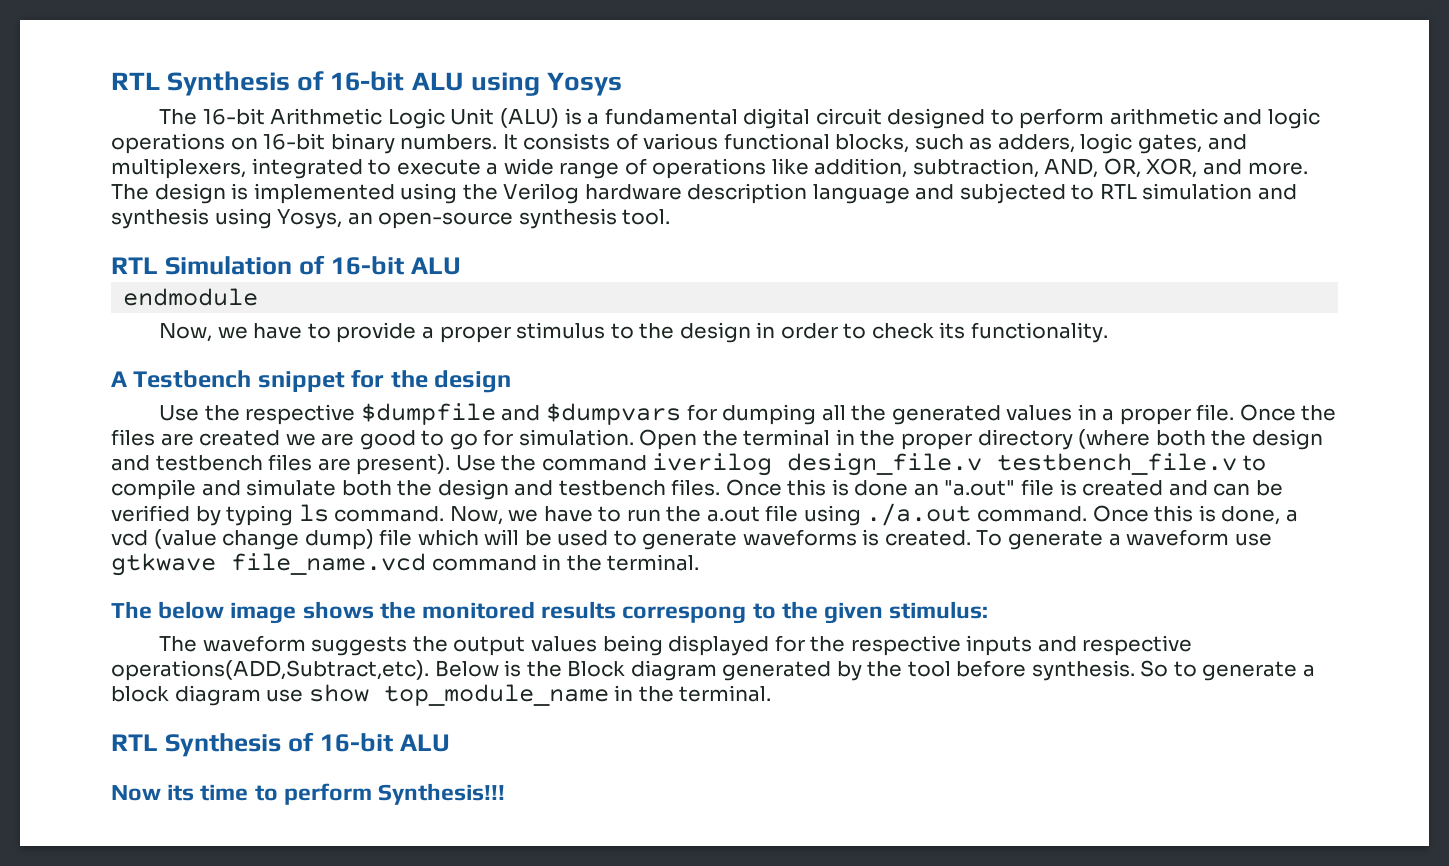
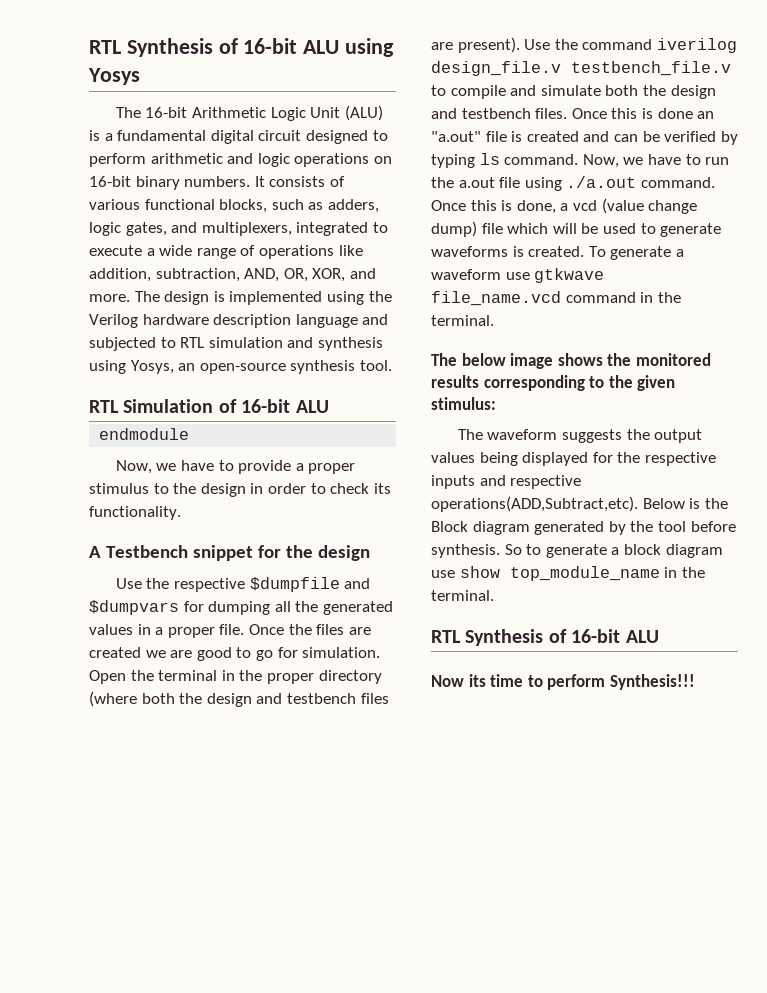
- The below image shows the monitored results correspong to the given stimulus:
+ The below image shows the monitored results corresponding to the given stimulus:

